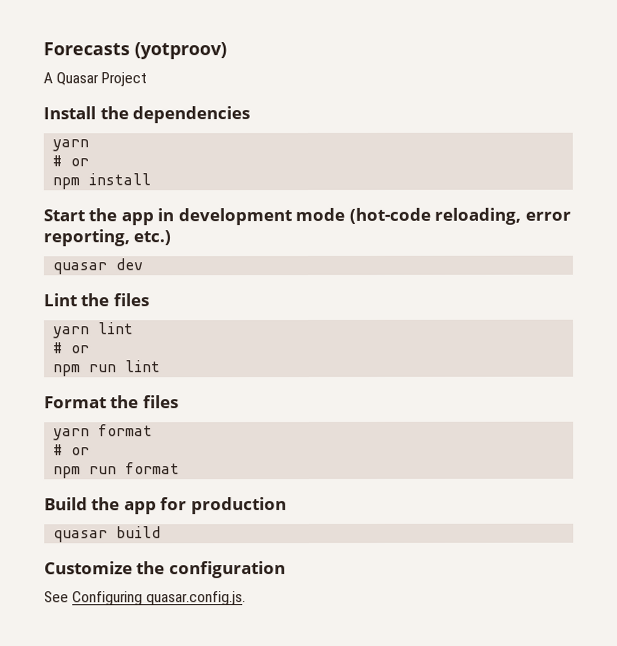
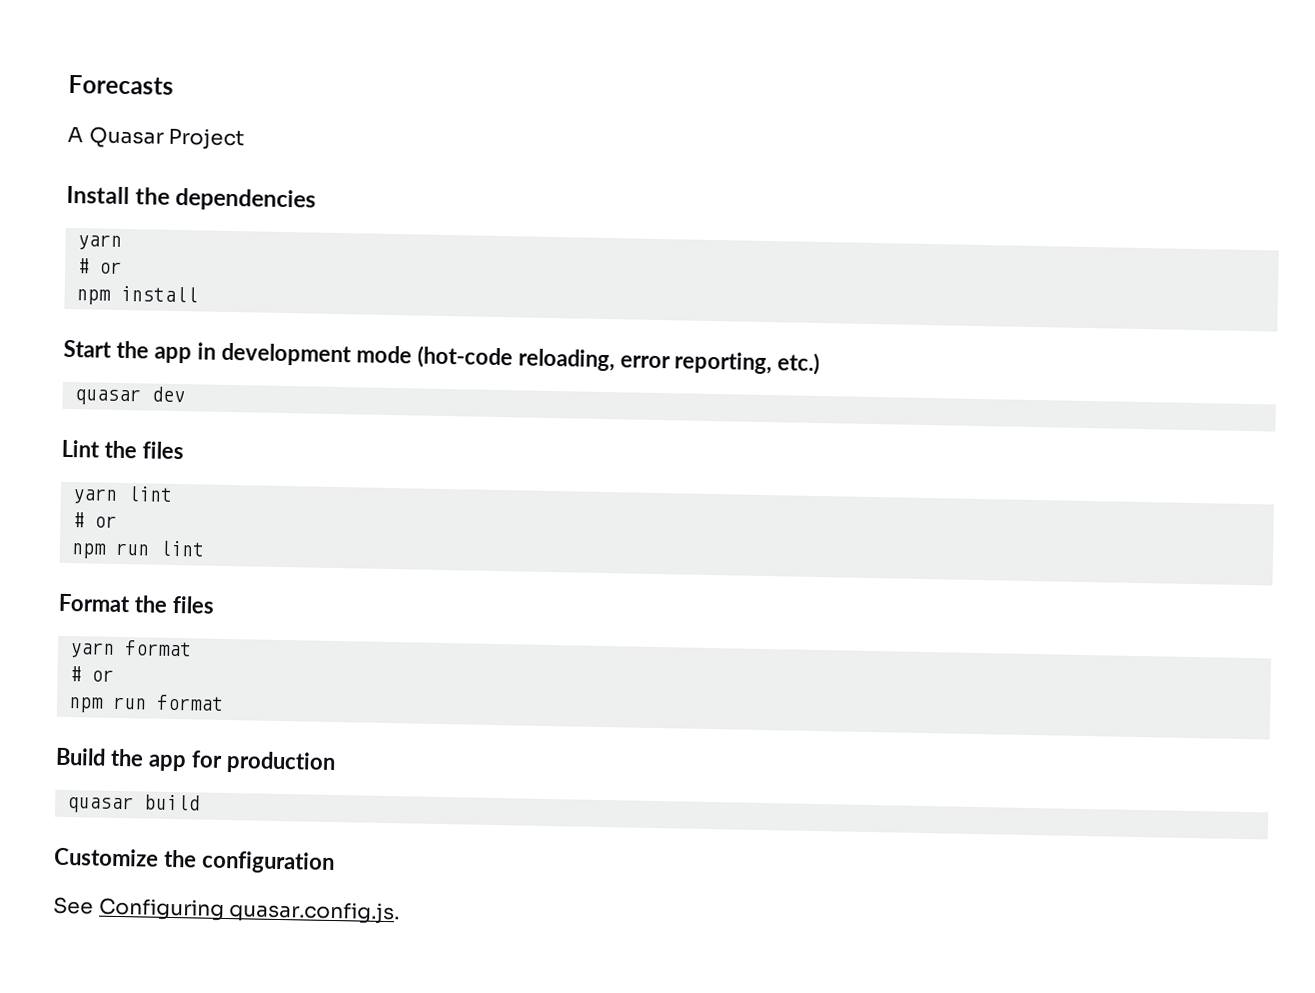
- Forecasts (yotproov)
+ Forecasts

